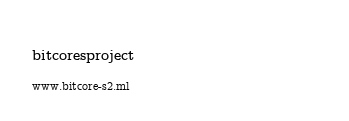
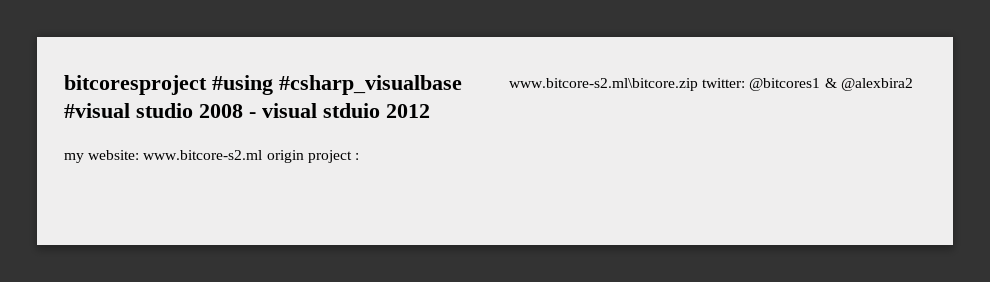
- bitcoresproject
- www.bitcore-s2.ml
+ bitcoresproject #using #csharp_visualbase #visual studio 2008 - visual stduio 2012
+ my website: www.bitcore-s2.ml origin project : www.bitcore-s2.ml\bitcore.zip twitter: @bitcores1 & @alexbira2

